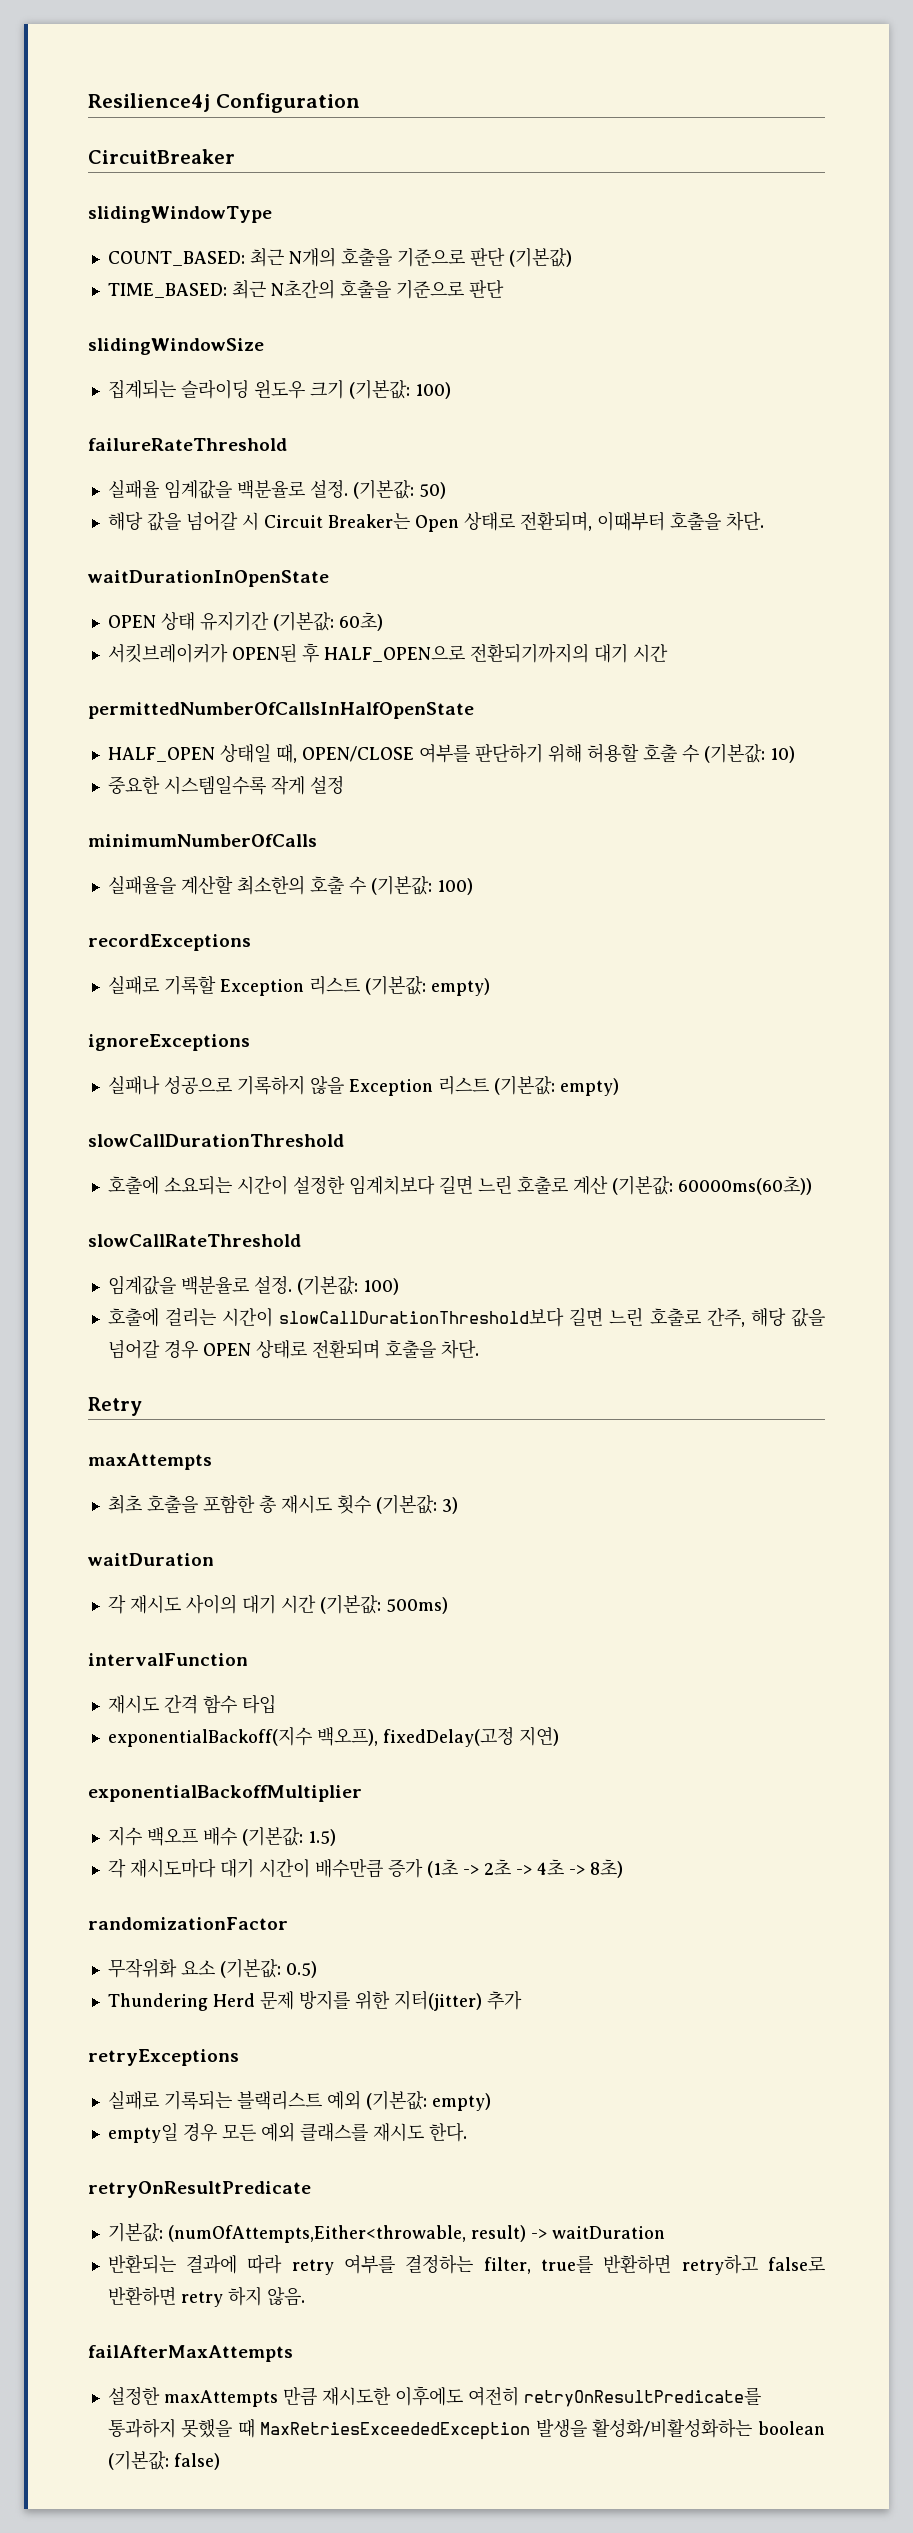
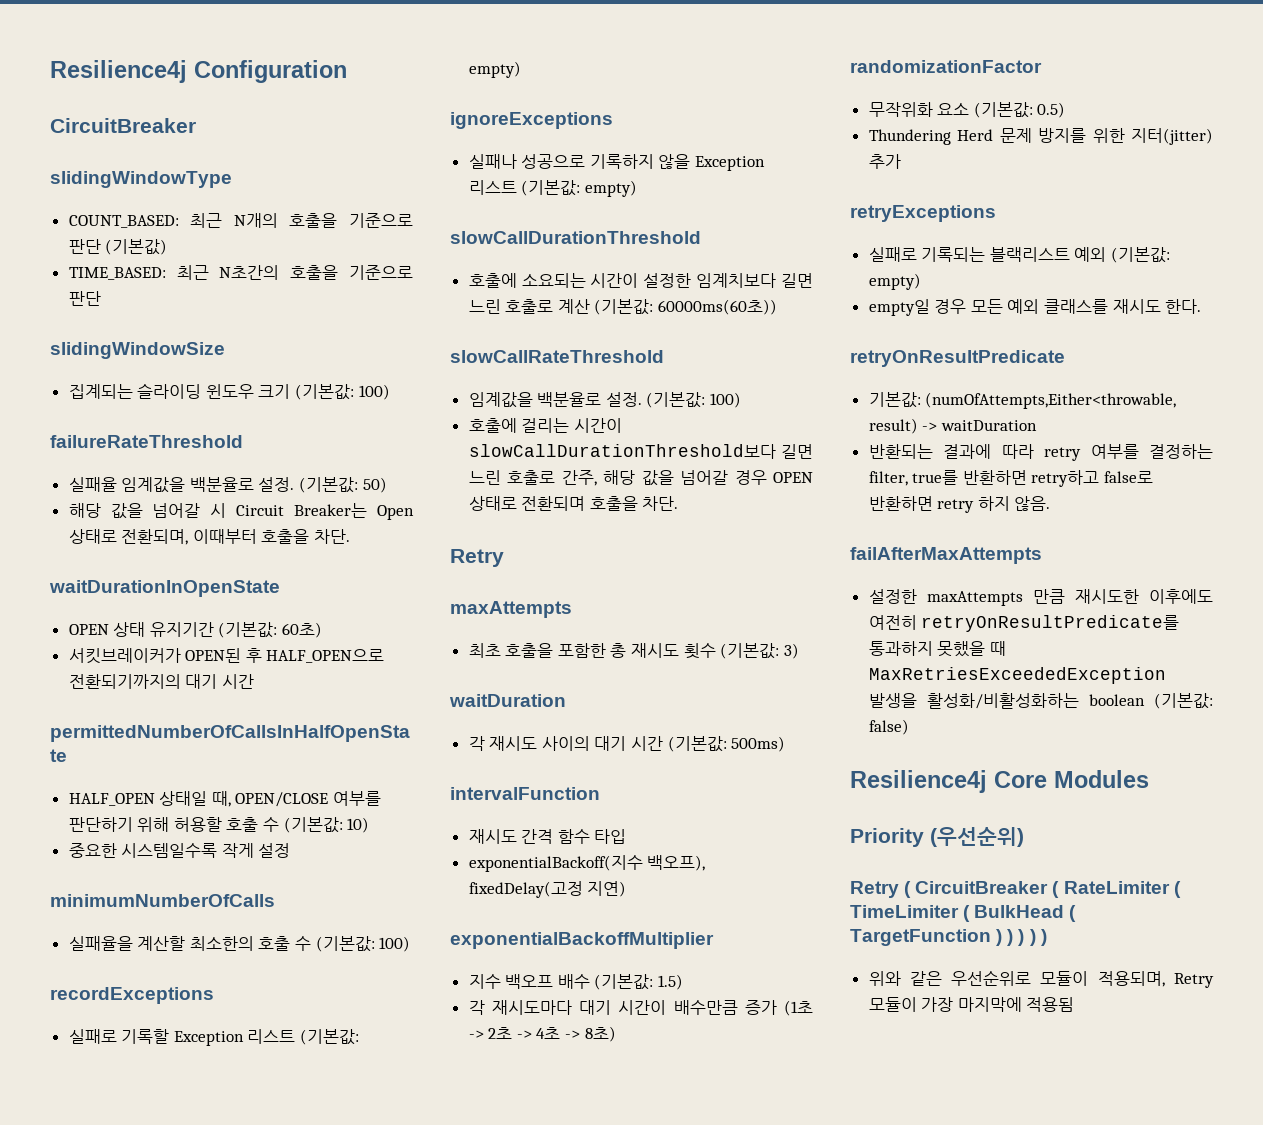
+ Resilience4j Core Modules
+ Priority (우선순위)
+ Retry ( CircuitBreaker ( RateLimiter ( TimeLimiter ( BulkHead ( TargetFunction ) ) ) ) )
+ 위와 같은 우선순위로 모듈이 적용되며, Retry 모듈이 가장 마지막에 적용됨

